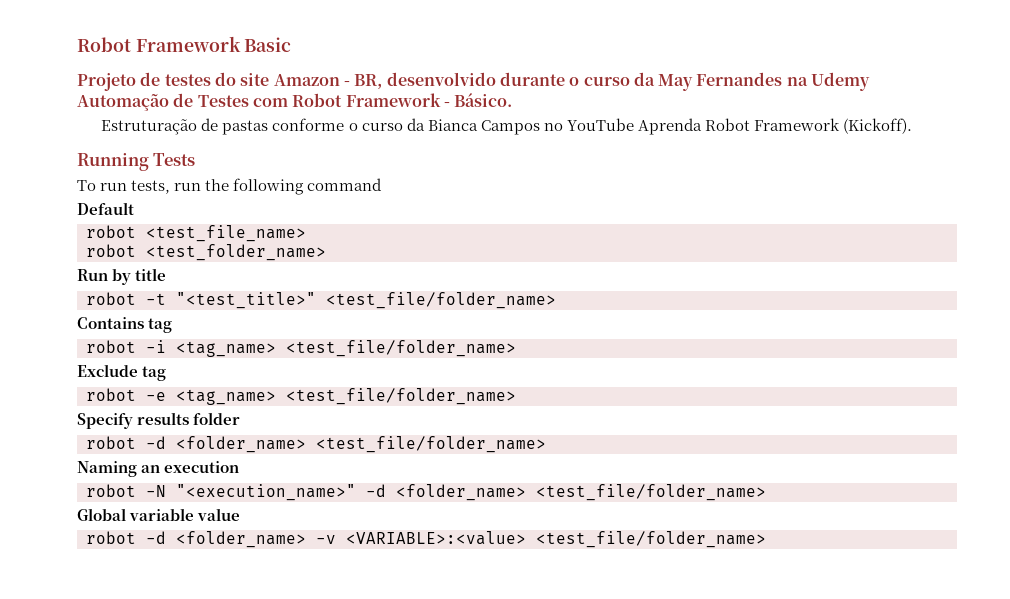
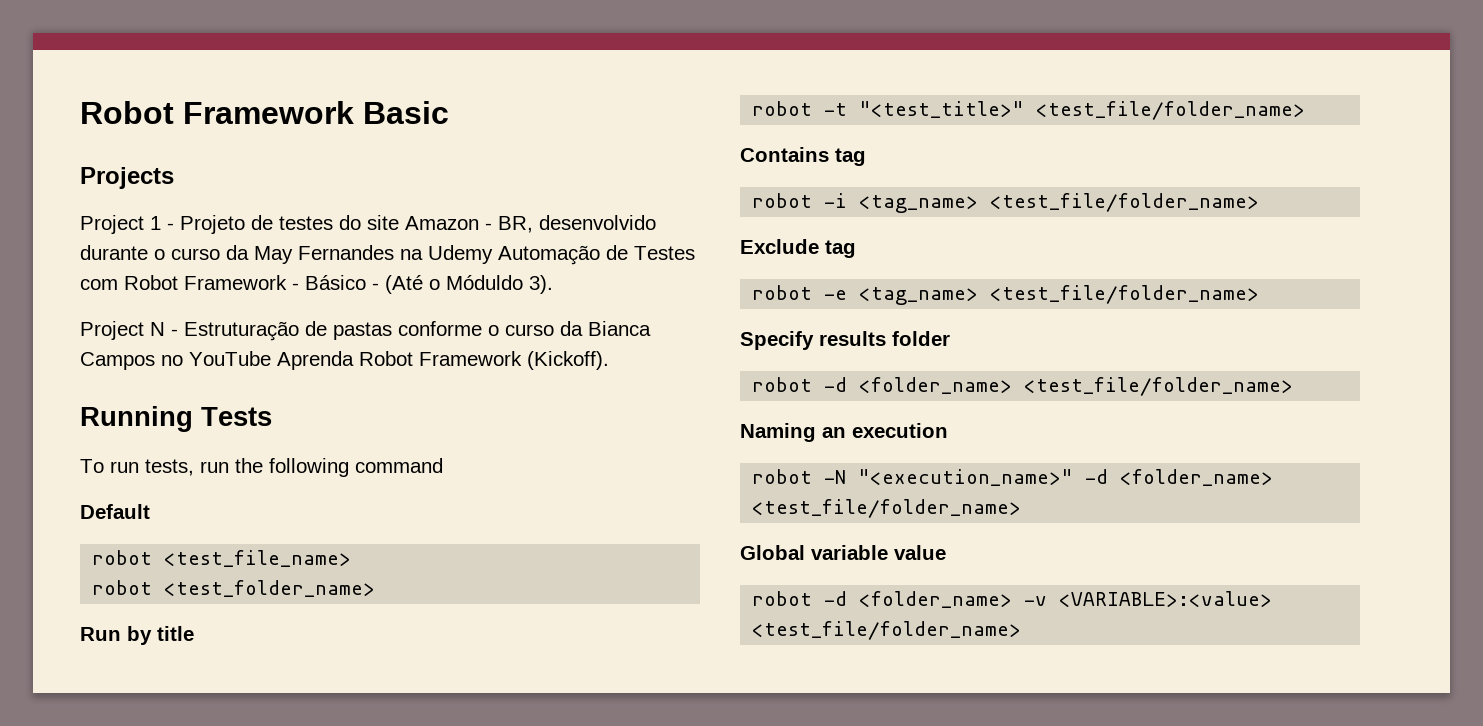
- Projeto de testes do site Amazon - BR, desenvolvido durante o curso da May Fernandes na Udemy Automação de Testes com Robot Framework - Básico.
- Estruturação de pastas conforme o curso da Bianca Campos no YouTube Aprenda Robot Framework (Kickoff).
+ Projects
+ Project 1 - Projeto de testes do site Amazon - BR, desenvolvido durante o curso da May Fernandes na Udemy Automação de Testes com Robot Framework - Básico - (Até o Móduldo 3).
+ Project N - Estruturação de pastas conforme o curso da Bianca Campos no YouTube Aprenda Robot Framework (Kickoff).

